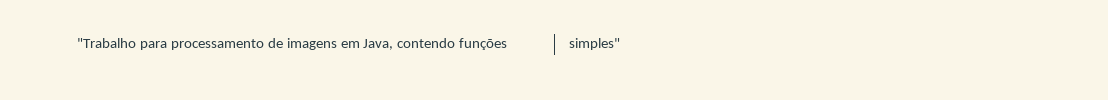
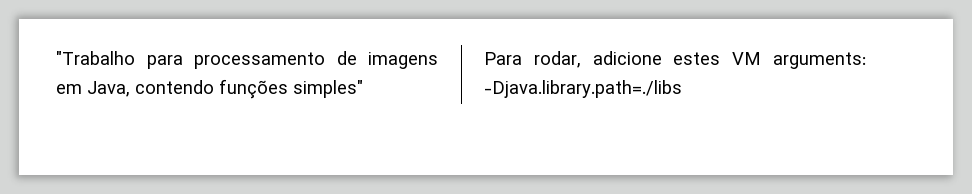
+ Para rodar, adicione estes VM arguments: -Djava.library.path=./libs

